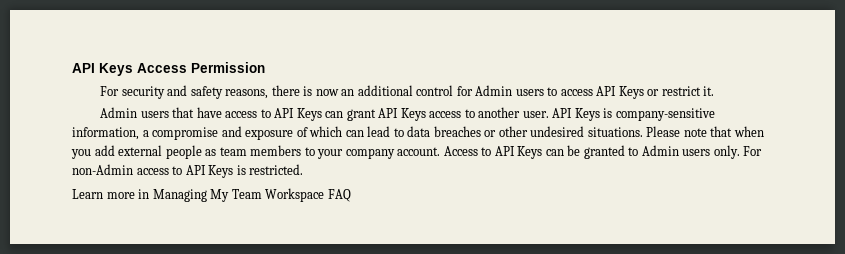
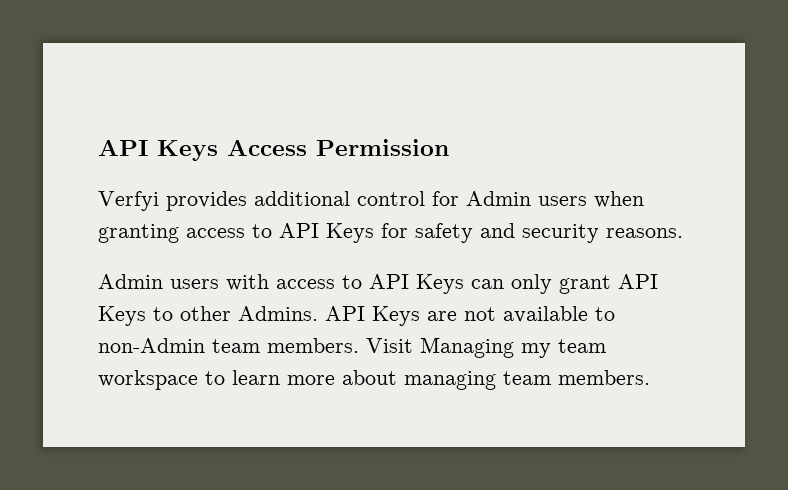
- For security and safety reasons, there is now an additional control for Admin users to access API Keys or restrict it.
- Admin users that have access to API Keys can grant API Keys access to another user. API Keys is company-sensitive information, a compromise and exposure of which can lead to data breaches or other undesired situations. Please note that when you add external people as team members to your company account. Access to API Keys can be granted to Admin users only. For non-Admin access to API Keys is restricted.
- Learn more in Managing My Team Workspace FAQ
+ Verfyi provides additional control for Admin users when granting access to API Keys for safety and security reasons.
+ Admin users with access to API Keys can only grant API Keys to other Admins. API Keys are not available to non-Admin team members. Visit Managing my team workspace to learn more about managing team members.

